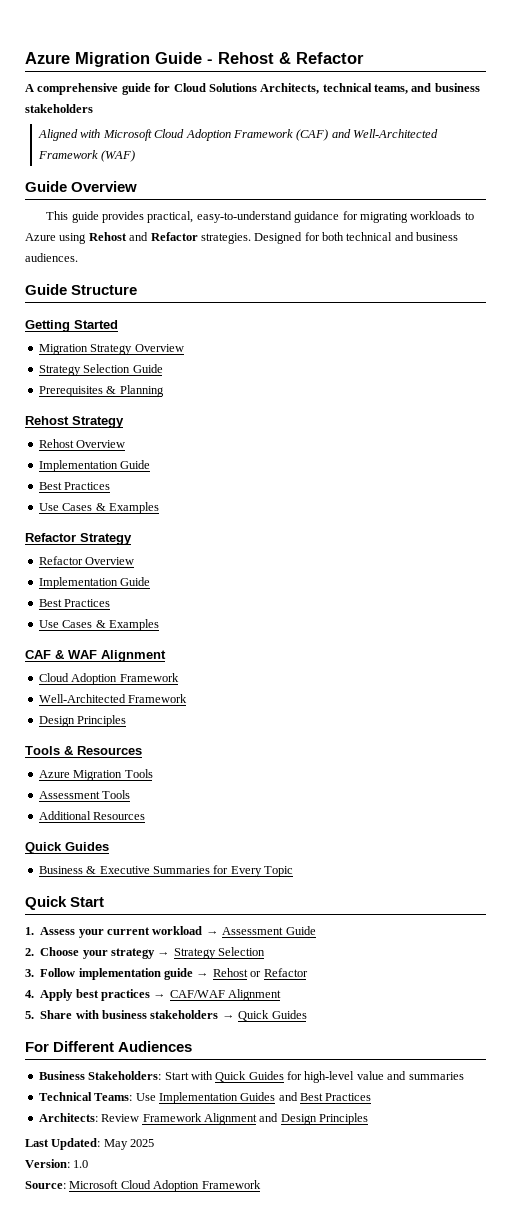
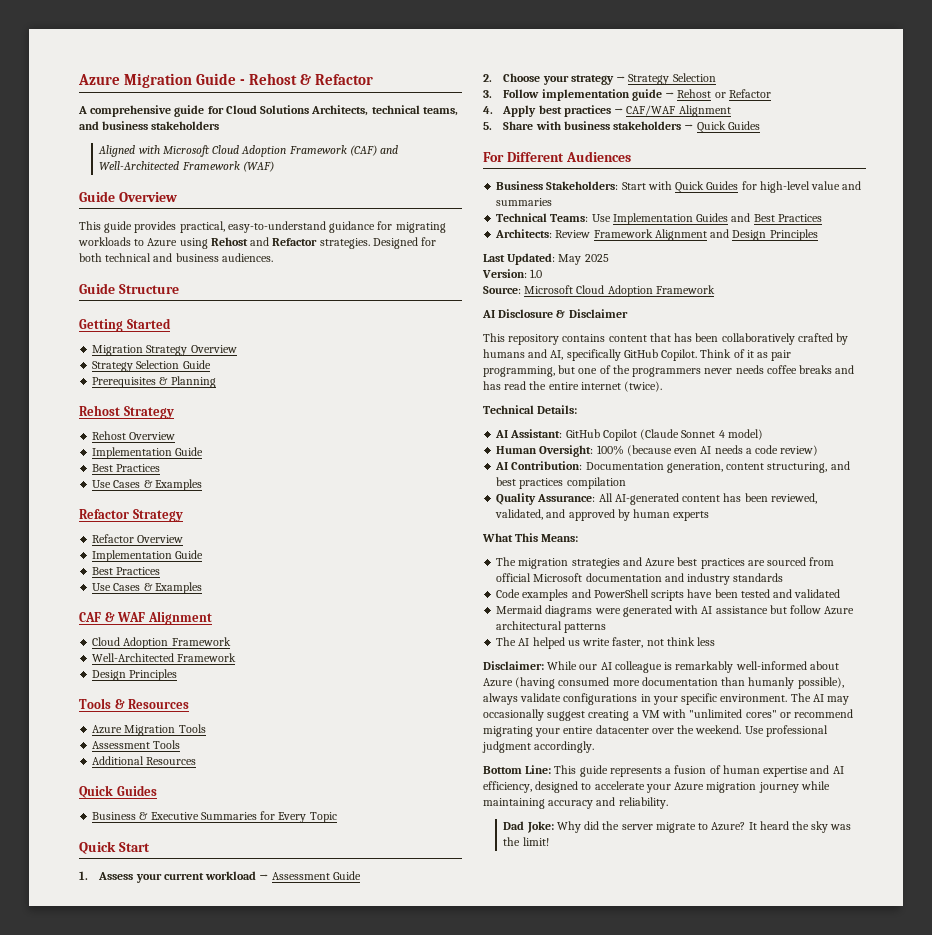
+ AI Disclosure & Disclaimer
+ This repository contains content that has been collaboratively crafted by humans and AI, specifically GitHub Copilot. Think of it as pair programming, but one of the programmers never needs coffee breaks and has read the entire internet (twice).
+ Technical Details:
+ AI Assistant: GitHub Copilot (Claude Sonnet 4 model)
+ Human Oversight: 100% (because even AI needs a code review)
+ AI Contribution: Documentation generation, content structuring, and best practices compilation
+ Quality Assurance: All AI-generated content has been reviewed, validated, and approved by human experts
+ What This Means:
+ The migration strategies and Azure best practices are sourced from official Microsoft documentation and industry standards
+ Code examples and PowerShell scripts have been tested and validated
+ Mermaid diagrams were generated with AI assistance but follow Azure architectural patterns
+ The AI helped us write faster, not think less
+ Disclaimer: While our AI colleague is remarkably well-informed about Azure (having consumed more documentation than humanly possible), always validate configurations in your specific environment. The AI may occasionally suggest creating a VM with "unlimited cores" or recommend migrating your entire datacenter over the weekend. Use professional judgment accordingly.
+ Bottom Line: This guide represents a fusion of human expertise and AI efficiency, designed to accelerate your Azure migration journey while maintaining accuracy and reliability.
+ Dad Joke: Why did the server migrate to Azure? It heard the sky was the limit!

